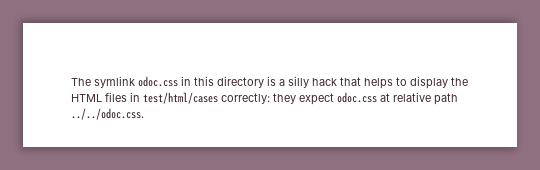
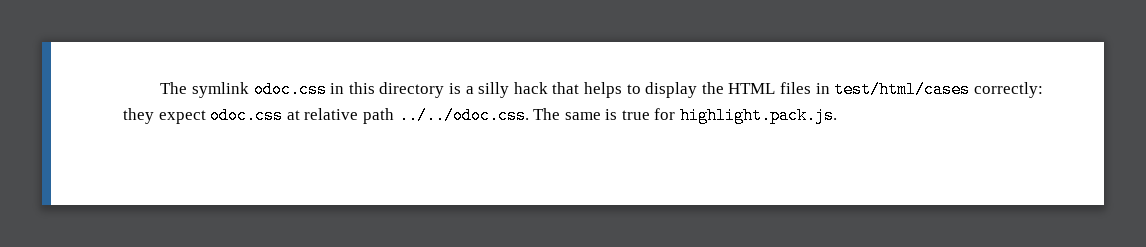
- The symlink odoc.css in this directory is a silly hack that helps to display the HTML files in test/html/cases correctly: they expect odoc.css at relative path ../../odoc.css.
+ The symlink odoc.css in this directory is a silly hack that helps to display the HTML files in test/html/cases correctly: they expect odoc.css at relative path ../../odoc.css. The same is true for highlight.pack.js.

